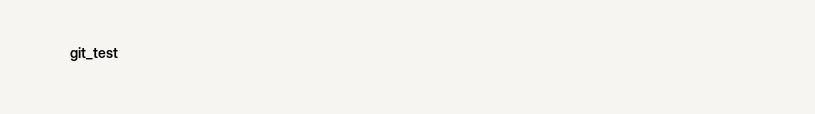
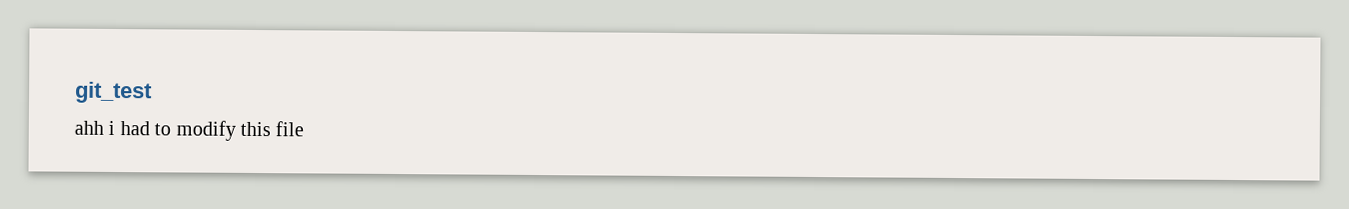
+ ahh i had to modify this file

